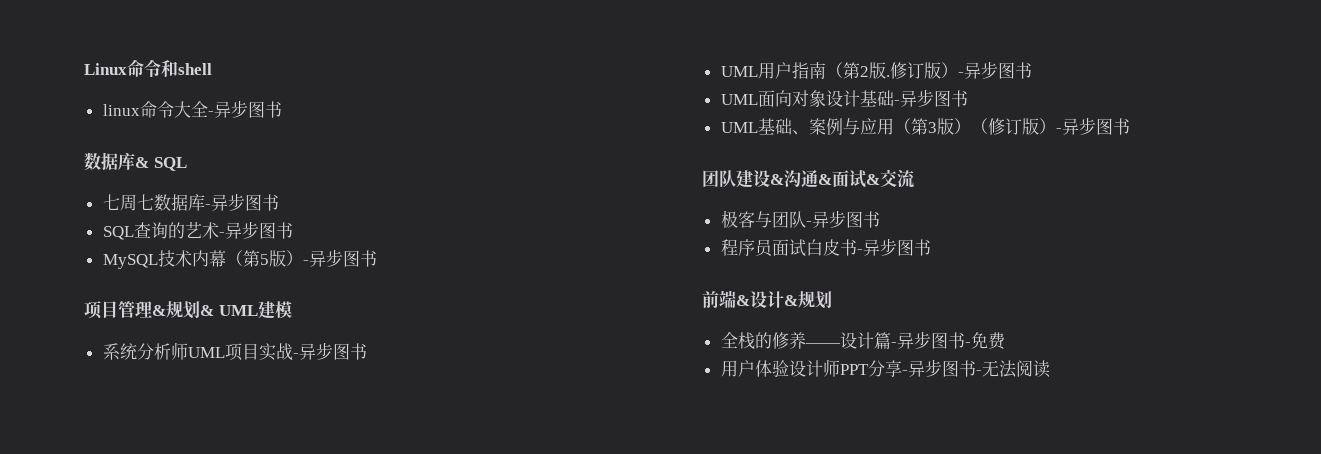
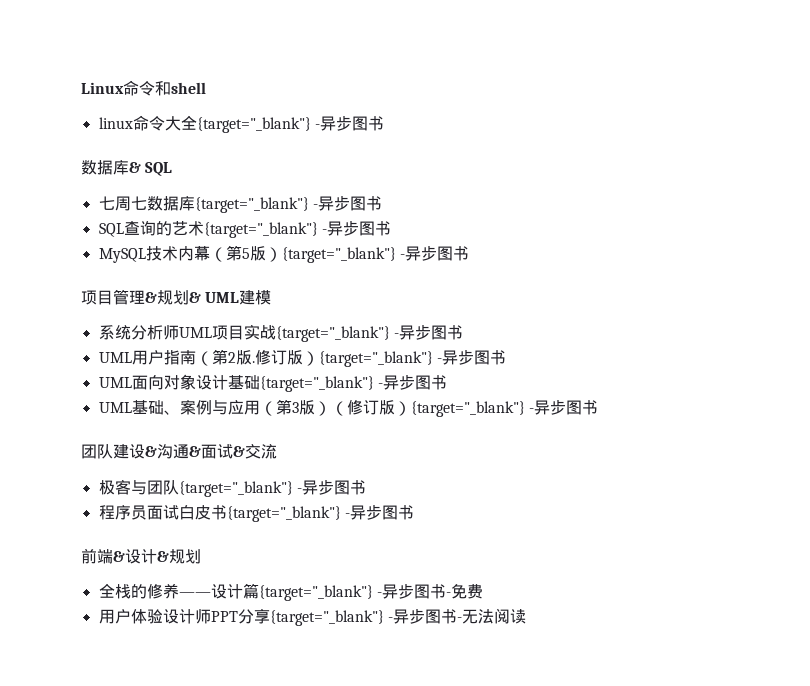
- linux命令大全-异步图书
+ linux命令大全{target="_blank"} -异步图书
- 七周七数据库-异步图书
+ 七周七数据库{target="_blank"} -异步图书
- SQL查询的艺术-异步图书
+ SQL查询的艺术{target="_blank"} -异步图书
- MySQL技术内幕（第5版）-异步图书
+ MySQL技术内幕（第5版）{target="_blank"} -异步图书
- 系统分析师UML项目实战-异步图书
+ 系统分析师UML项目实战{target="_blank"} -异步图书
- UML用户指南（第2版.修订版）-异步图书
+ UML用户指南（第2版.修订版）{target="_blank"} -异步图书
- UML面向对象设计基础-异步图书
+ UML面向对象设计基础{target="_blank"} -异步图书
- UML基础、案例与应用（第3版）（修订版）-异步图书
+ UML基础、案例与应用（第3版）（修订版）{target="_blank"} -异步图书
- 极客与团队-异步图书
+ 极客与团队{target="_blank"} -异步图书
- 程序员面试白皮书-异步图书
+ 程序员面试白皮书{target="_blank"} -异步图书
- 全栈的修养——设计篇-异步图书-免费
+ 全栈的修养——设计篇{target="_blank"} -异步图书-免费
- 用户体验设计师PPT分享-异步图书-无法阅读
+ 用户体验设计师PPT分享{target="_blank"} -异步图书-无法阅读

